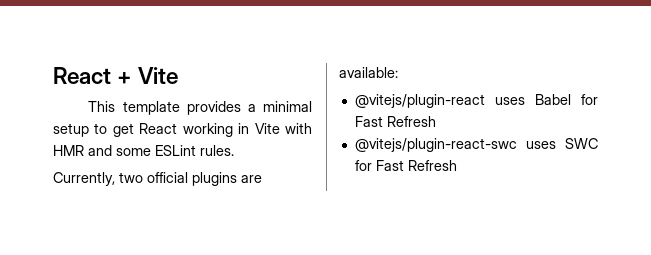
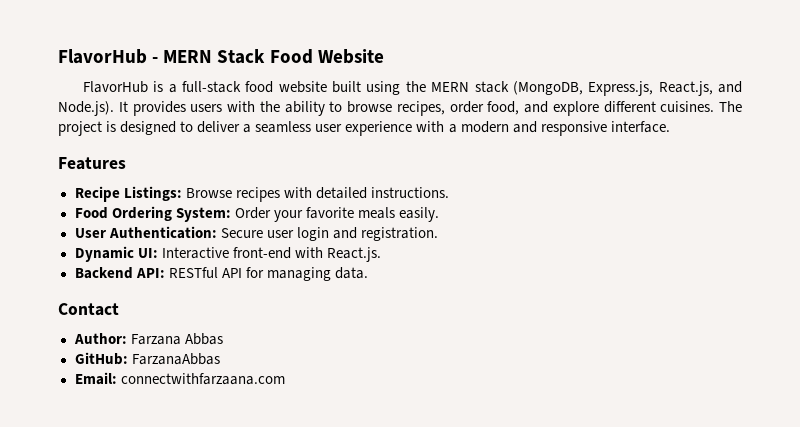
- React + Vite
- This template provides a minimal setup to get React working in Vite with HMR and some ESLint rules.
- Currently, two official plugins are available:
- @vitejs/plugin-react uses Babel for Fast Refresh
- @vitejs/plugin-react-swc uses SWC for Fast Refresh
+ FlavorHub - MERN Stack Food Website
+ FlavorHub is a full-stack food website built using the MERN stack (MongoDB, Express.js, React.js, and Node.js). It provides users with the ability to browse recipes, order food, and explore different cuisines. The project is designed to deliver a seamless user experience with a modern and responsive interface.
+ Features
+ Recipe Listings: Browse recipes with detailed instructions.
+ Food Ordering System: Order your favorite meals easily.
+ User Authentication: Secure user login and registration.
+ Dynamic UI: Interactive front-end with React.js.
+ Backend API: RESTful API for managing data.
+ Contact
+ Author: Farzana Abbas
+ GitHub: FarzanaAbbas
+ Email: connectwithfarzaana.com

